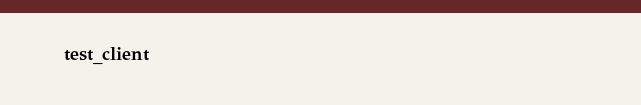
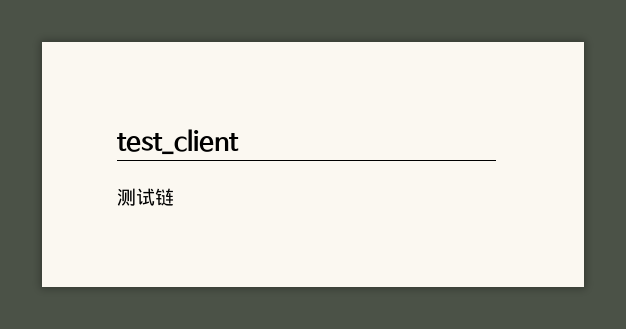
+ 测试链

